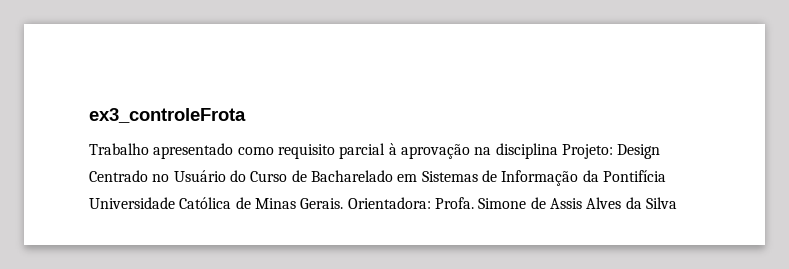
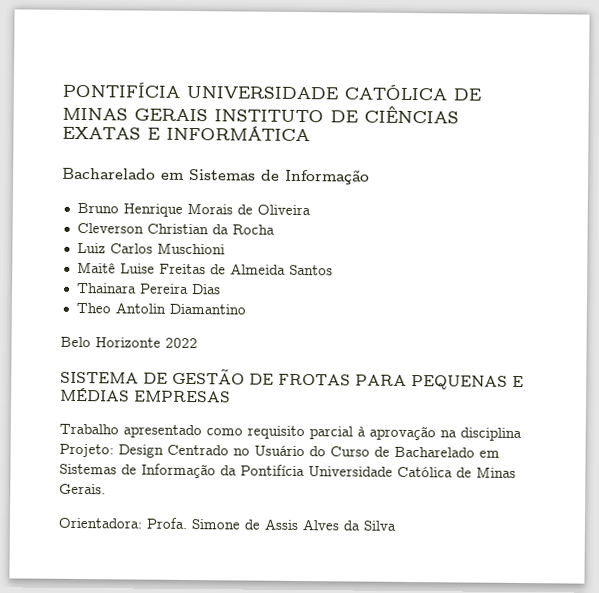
- ex3_controleFrota
+ PONTIFÍCIA UNIVERSIDADE CATÓLICA DE MINAS GERAIS INSTITUTO DE CIÊNCIAS EXATAS E INFORMÁTICA
+ Bacharelado em Sistemas de Informação
+ Bruno Henrique Morais de Oliveira
+ Cleverson Christian da Rocha
+ Luiz Carlos Muschioni
+ Maitê Luise Freitas de Almeida Santos
+ Thainara Pereira Dias
+ Theo Antolin Diamantino
+ Belo Horizonte 2022
+ SISTEMA DE GESTÃO DE FROTAS PARA PEQUENAS E MÉDIAS EMPRESAS
- Trabalho apresentado como requisito parcial à aprovação na disciplina Projeto: Design Centrado no Usuário do Curso de Bacharelado em Sistemas de Informação da Pontifícia Universidade Católica de Minas Gerais. Orientadora: Profa.
+ Trabalho apresentado como requisito parcial à aprovação na disciplina Projeto: Design Centrado no Usuário do Curso de Bacharelado em Sistemas de Informação da Pontifícia Universidade Católica de Minas Gerais.
+ Orientadora: Profa.

